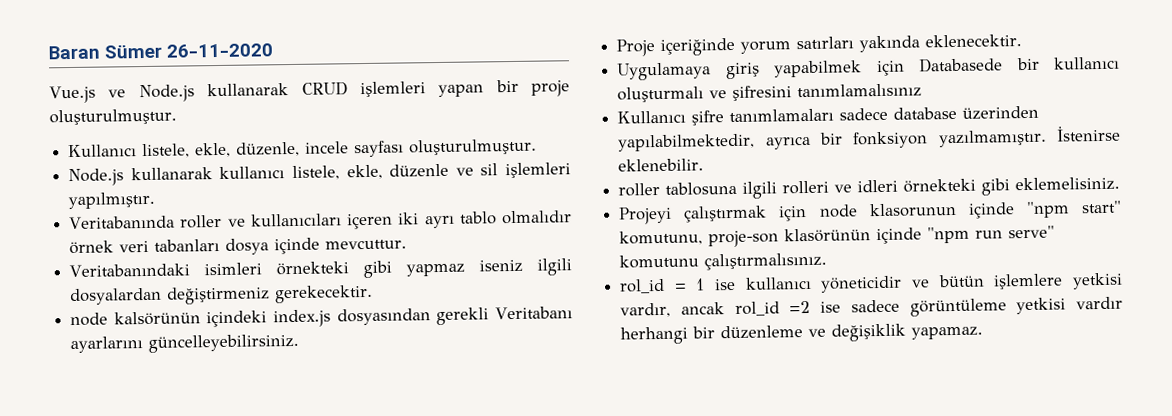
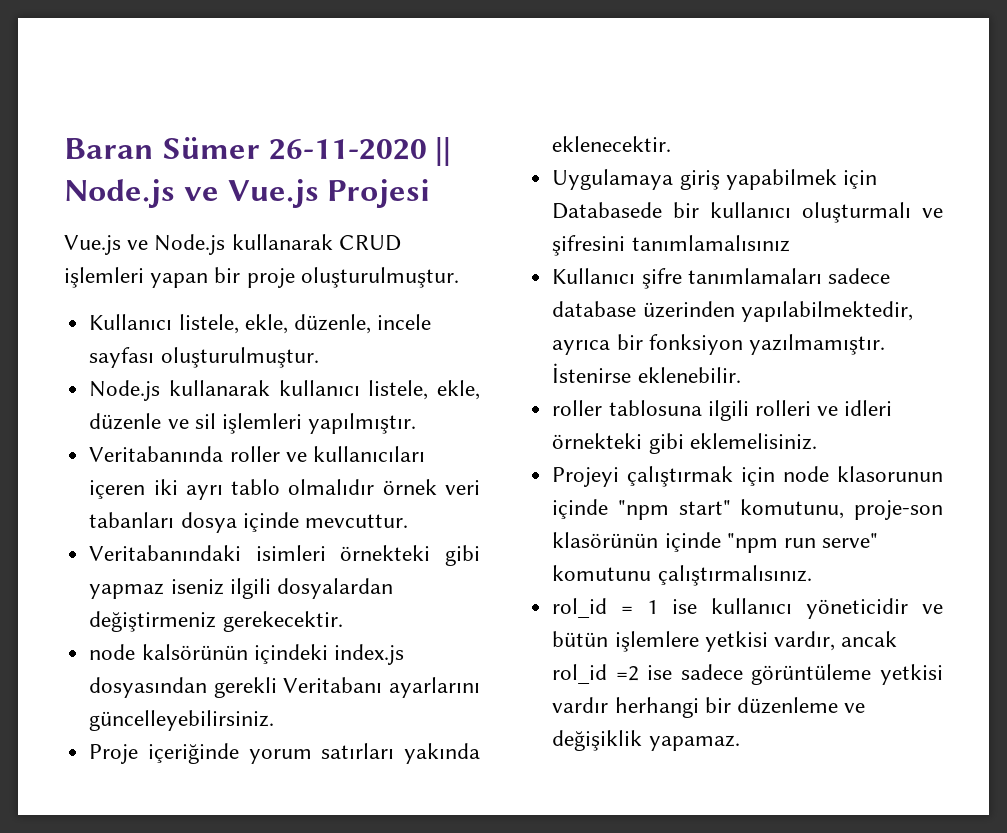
- Baran Sümer 26-11-2020
+ Baran Sümer 26-11-2020 || Node.js ve Vue.js Projesi

